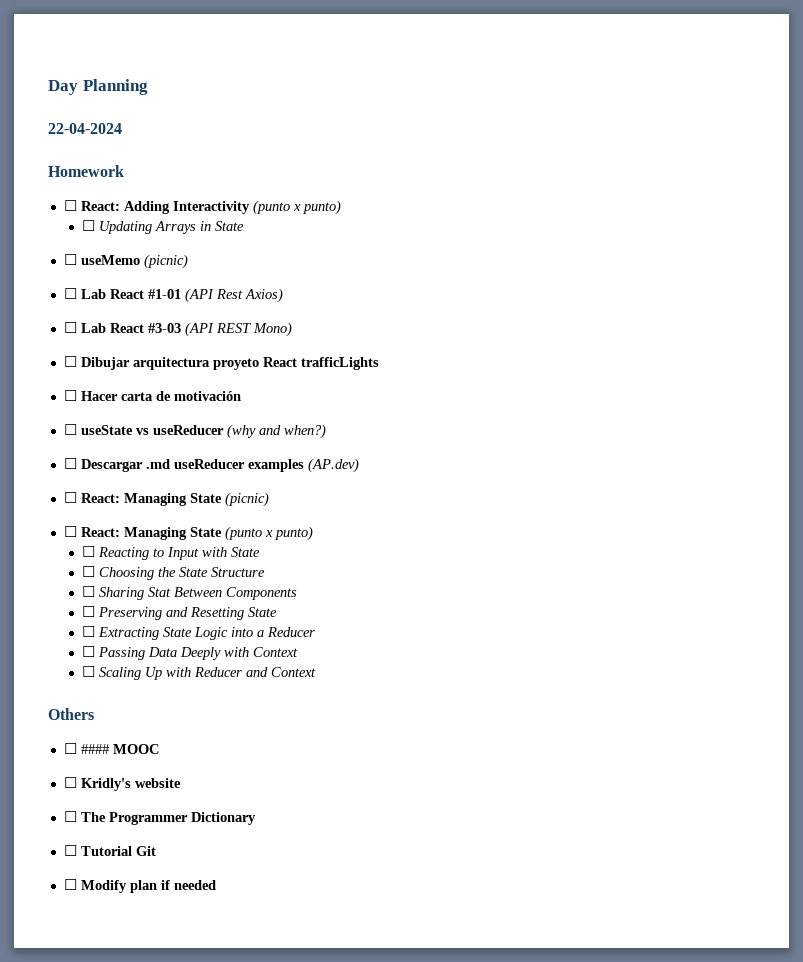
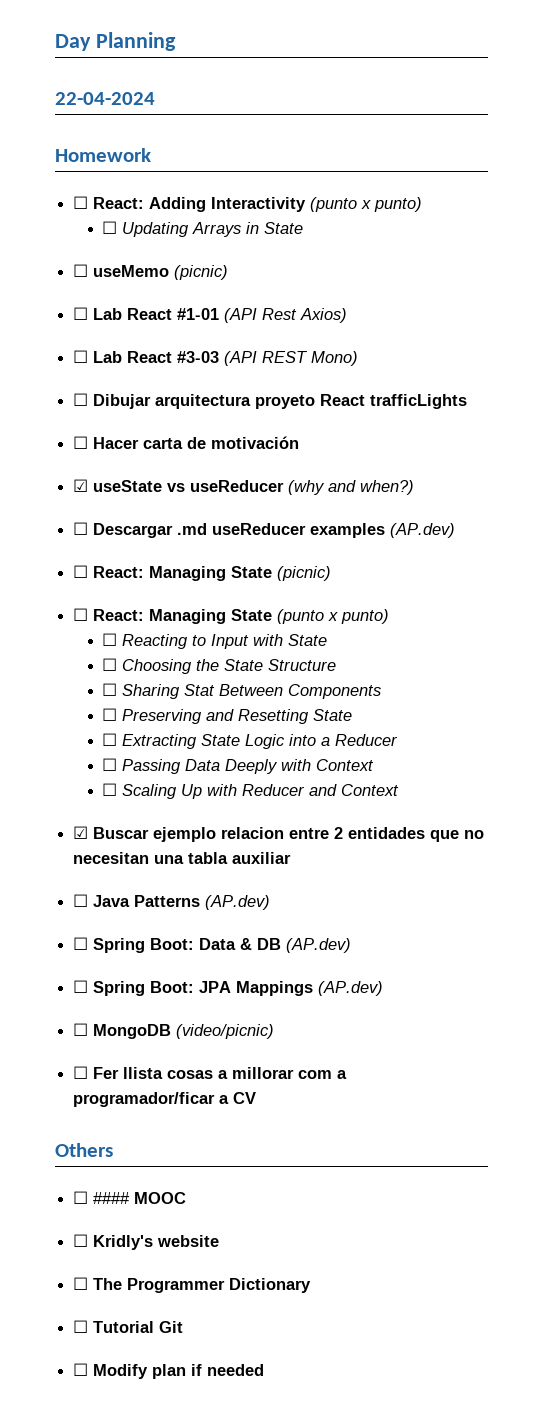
- ☐ useState vs useReducer (why and when?)
+ ☑ useState vs useReducer (why and when?)
+ ☑ Buscar ejemplo relacion entre 2 entidades que no necesitan una tabla auxiliar
+ ☐ Java Patterns (AP.dev)
+ ☐ Spring Boot: Data & DB (AP.dev)
+ ☐ Spring Boot: JPA Mappings (AP.dev)
+ ☐ MongoDB (video/picnic)
+ ☐ Fer llista cosas a millorar com a programador/ficar a CV

